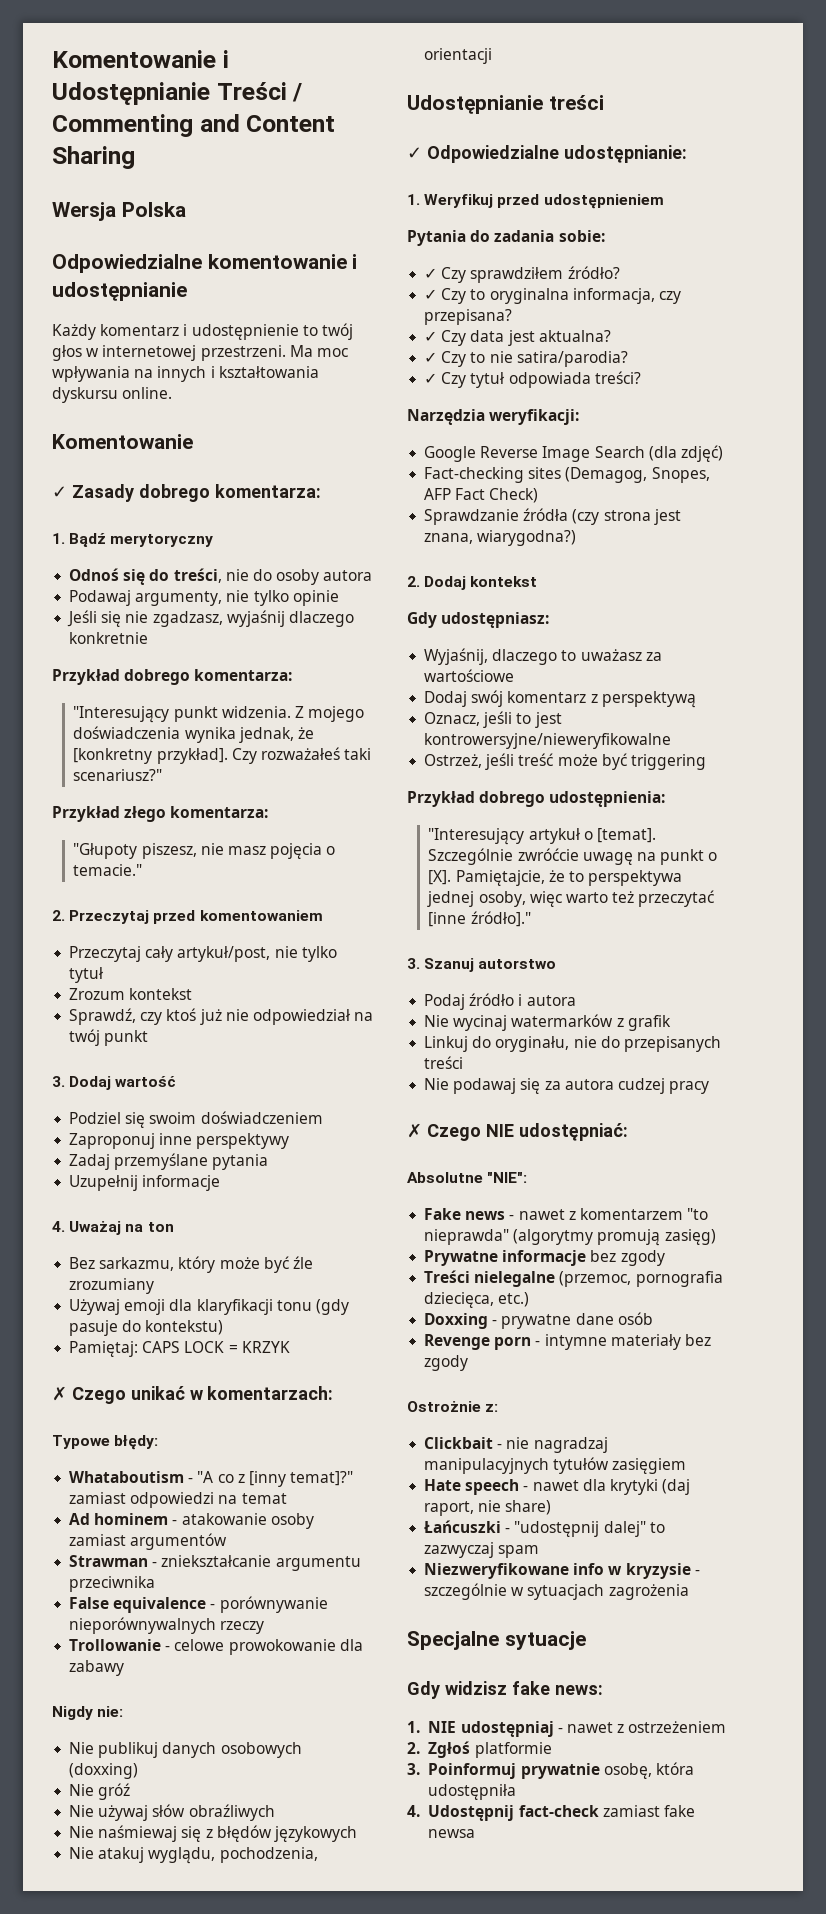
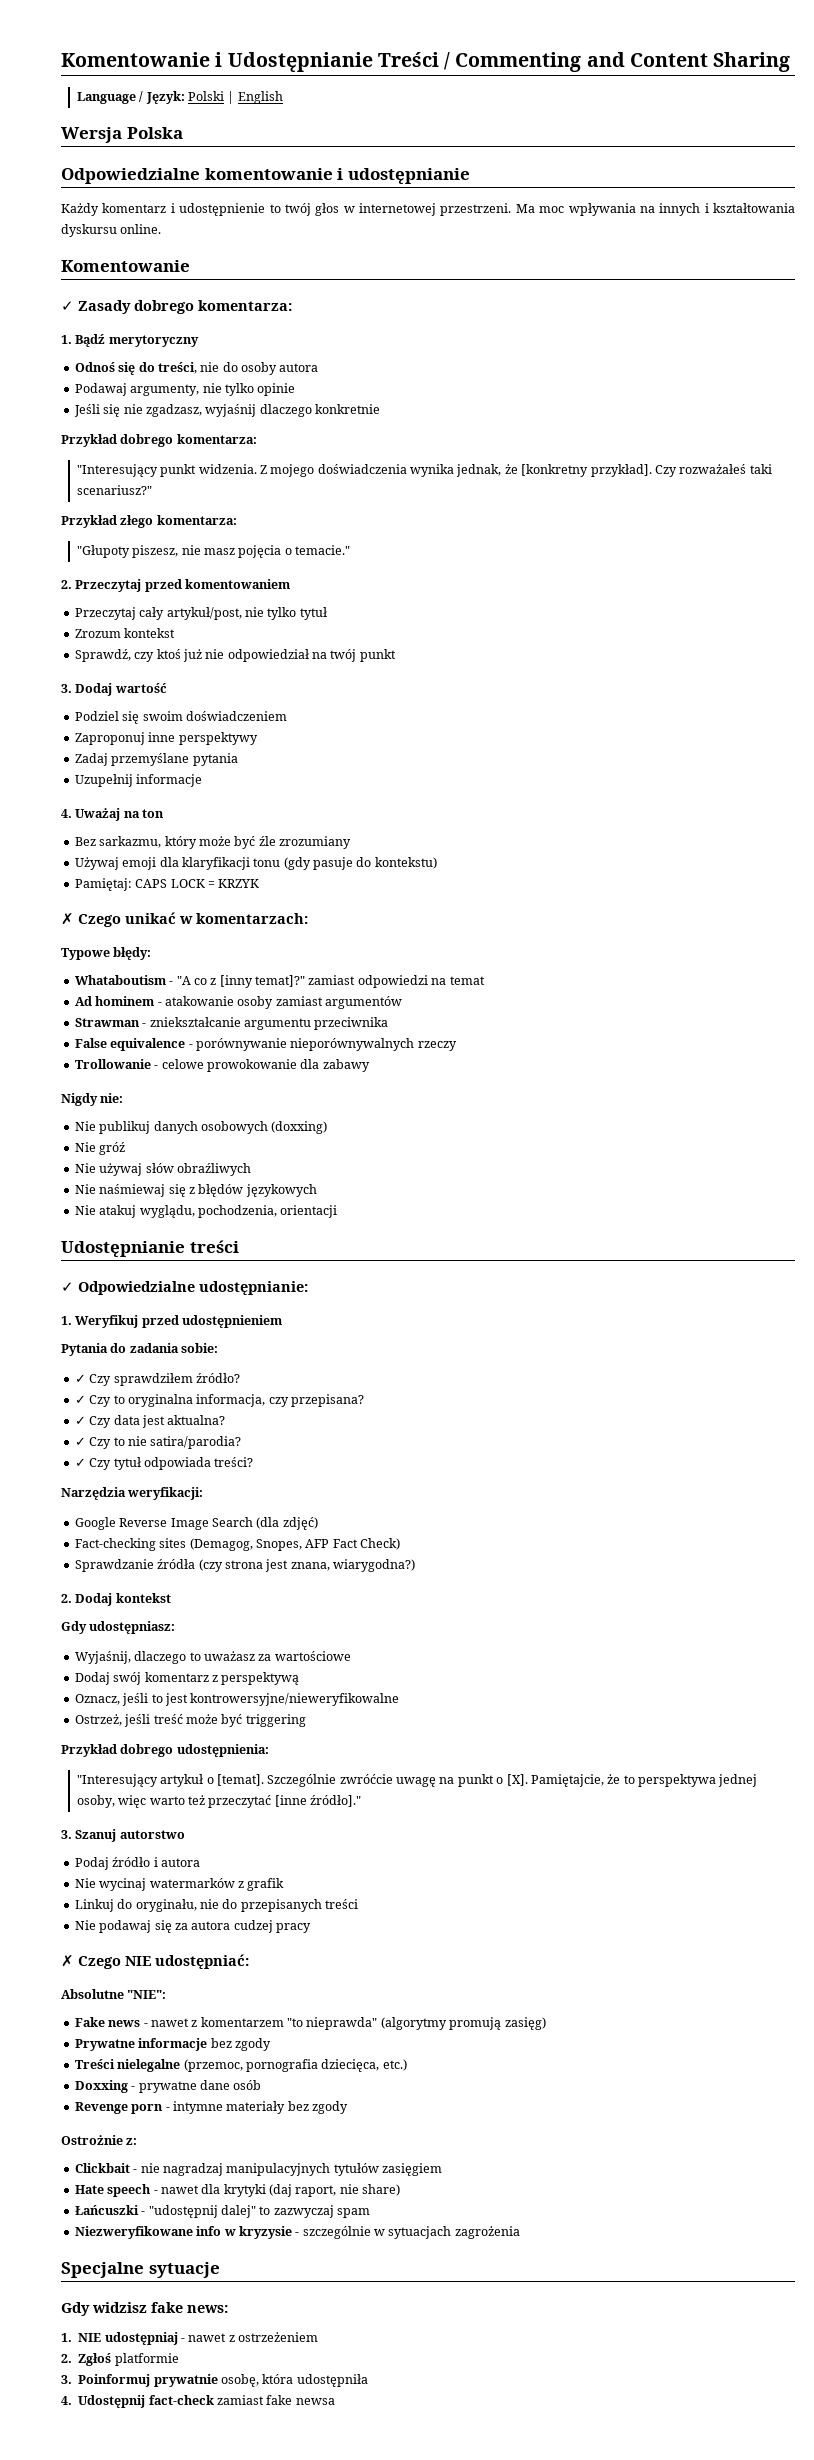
+ Language / Język: Polski | English

